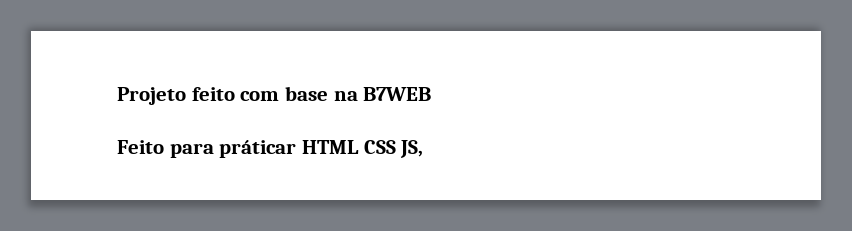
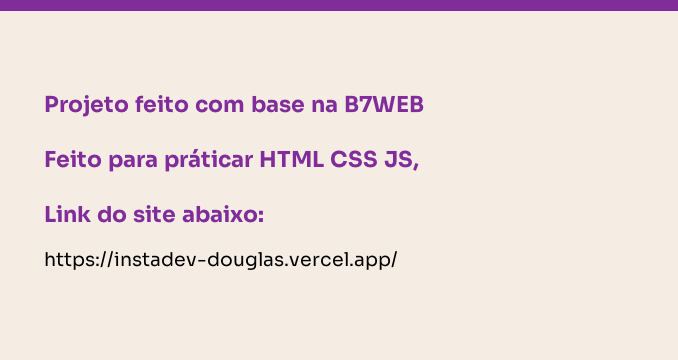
+ Link do site abaixo:
+ https://instadev-douglas.vercel.app/

